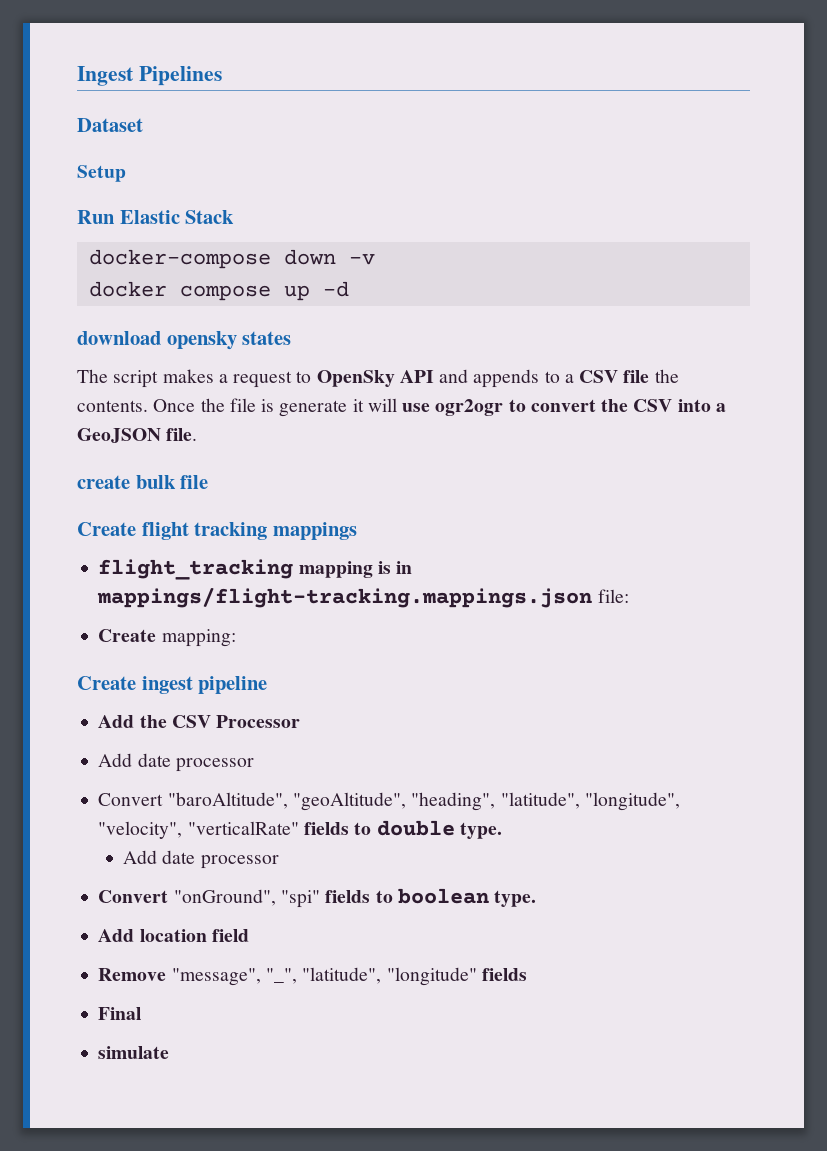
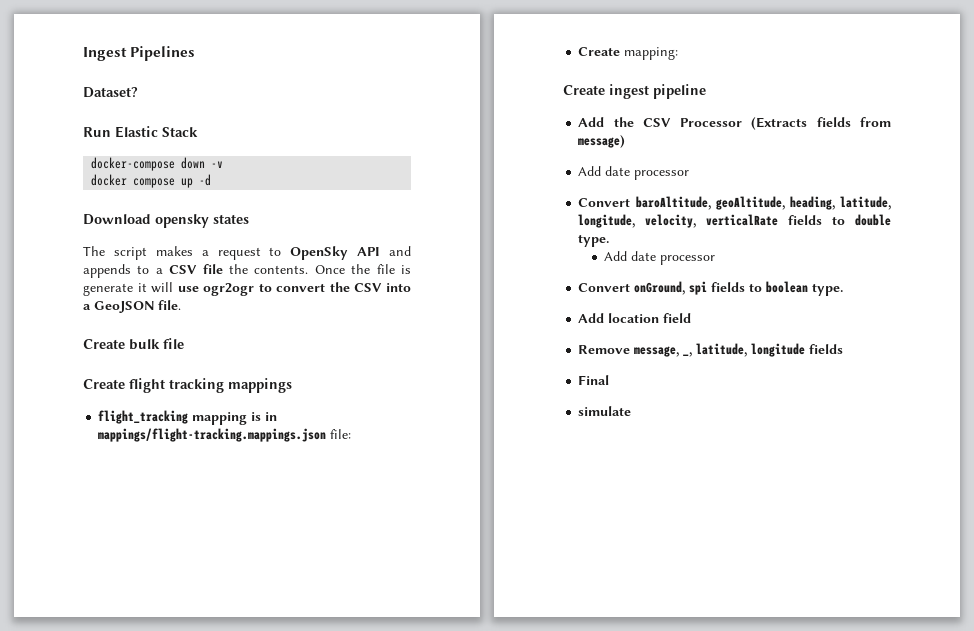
- Dataset
- Setup
+ Dataset?
- download opensky states
+ Download opensky states
- create bulk file
+ Create bulk file
- Add the CSV Processor
+ Add the CSV Processor (Extracts fields from message)
  Add date processor
- Convert "baroAltitude", "geoAltitude", "heading", "latitude", "longitude", "velocity", "verticalRate" fields to double type.
+ Convert baroAltitude, geoAltitude, heading, latitude, longitude, velocity, verticalRate fields to double type.
- Convert "onGround", "spi" fields to boolean type.
+ Convert onGround, spi fields to boolean type.
- Remove "message", "_", "latitude", "longitude" fields
+ Remove message, _, latitude, longitude fields

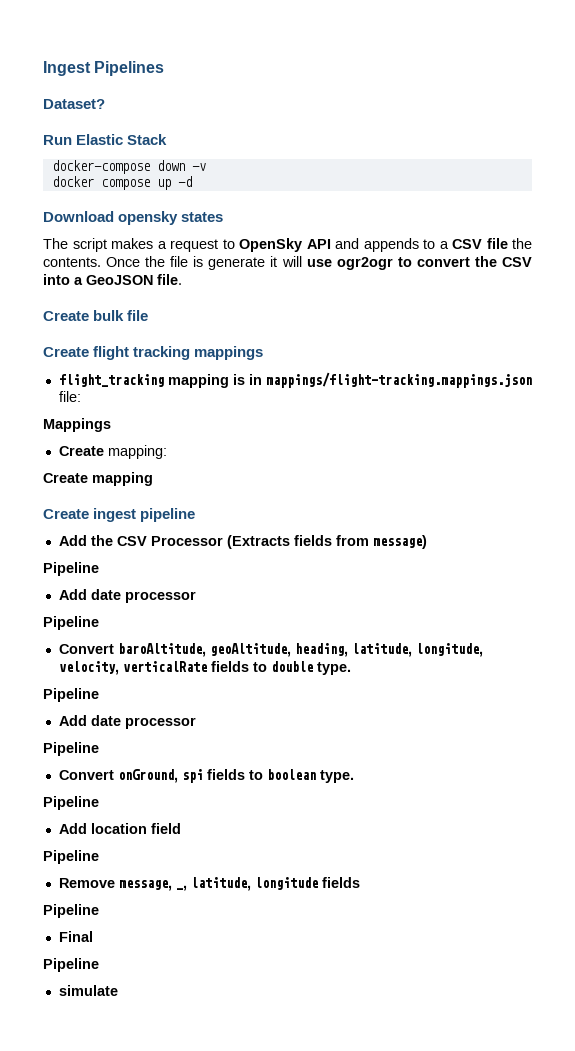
+ Mappings
+ Create mapping
  Add the CSV Processor (Extracts fields from message)
+ Pipeline
  Add date processor
+ Pipeline
  Convert baroAltitude, geoAltitude, heading, latitude, longitude, velocity, verticalRate fields to double type.
+ Pipeline
  Add date processor
+ Pipeline
  Convert onGround, spi fields to boolean type.
+ Pipeline
  Add location field
+ Pipeline
  Remove message, _, latitude, longitude fields
+ Pipeline
  Final
+ Pipeline

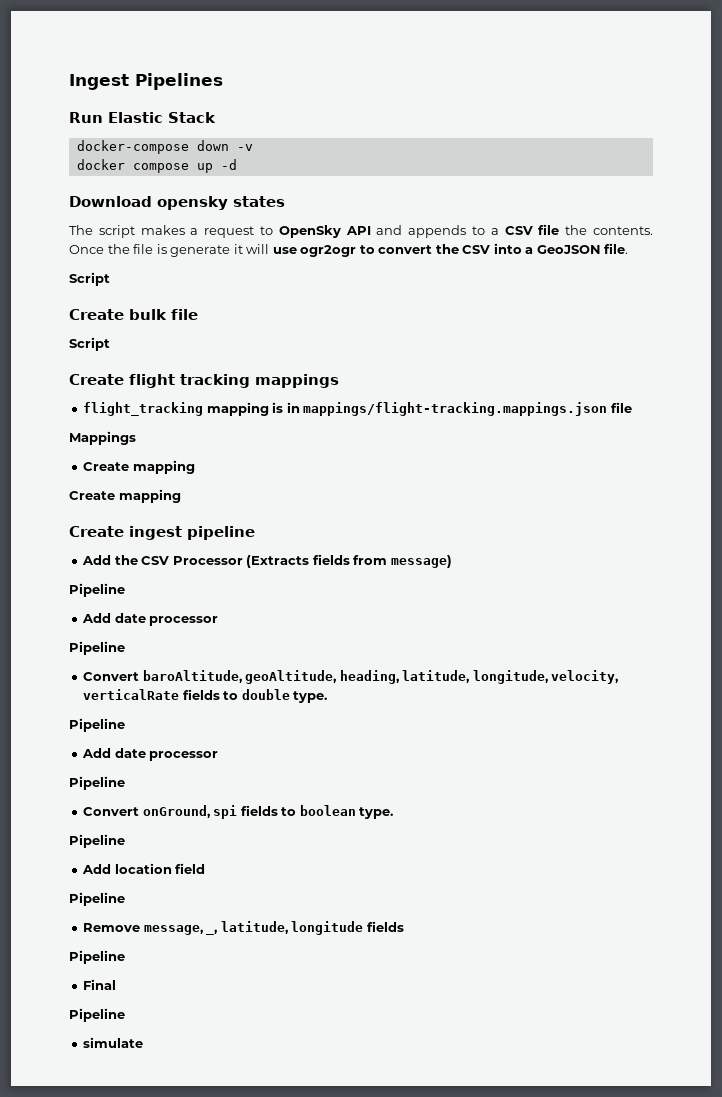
- Dataset?
  Once the file is generate it will use ogr2ogr to convert the CSV into a GeoJSON file.
+ Script
  Create bulk file
+ Script
- flight_tracking mapping is in mappings/flight-tracking.mappings.json file:
+ flight_tracking mapping is in mappings/flight-tracking.mappings.json file
  Mappings
- Create mapping:
+ Create mapping

